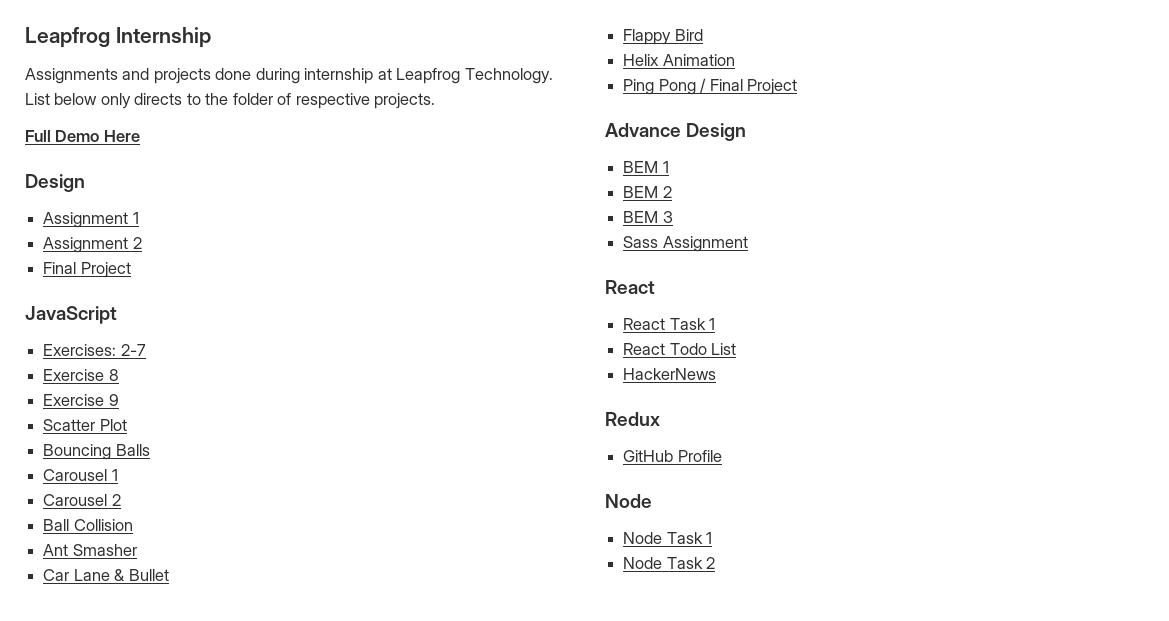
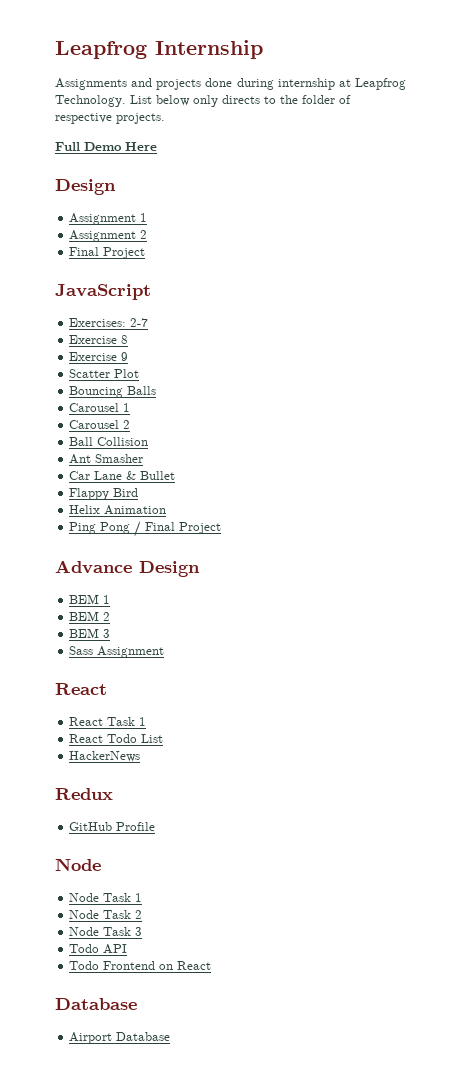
+ Node Task 3
+ Todo API
+ Todo Frontend on React
+ Database
+ Airport Database

